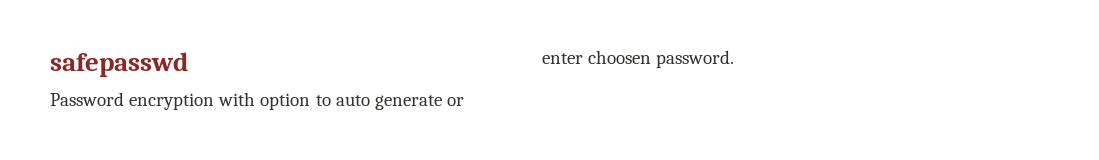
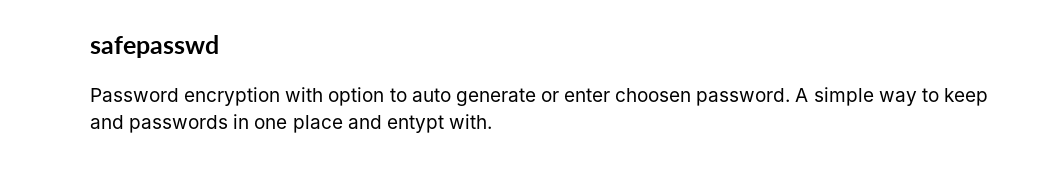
+ A simple way to keep and passwords in one place and entypt with.

